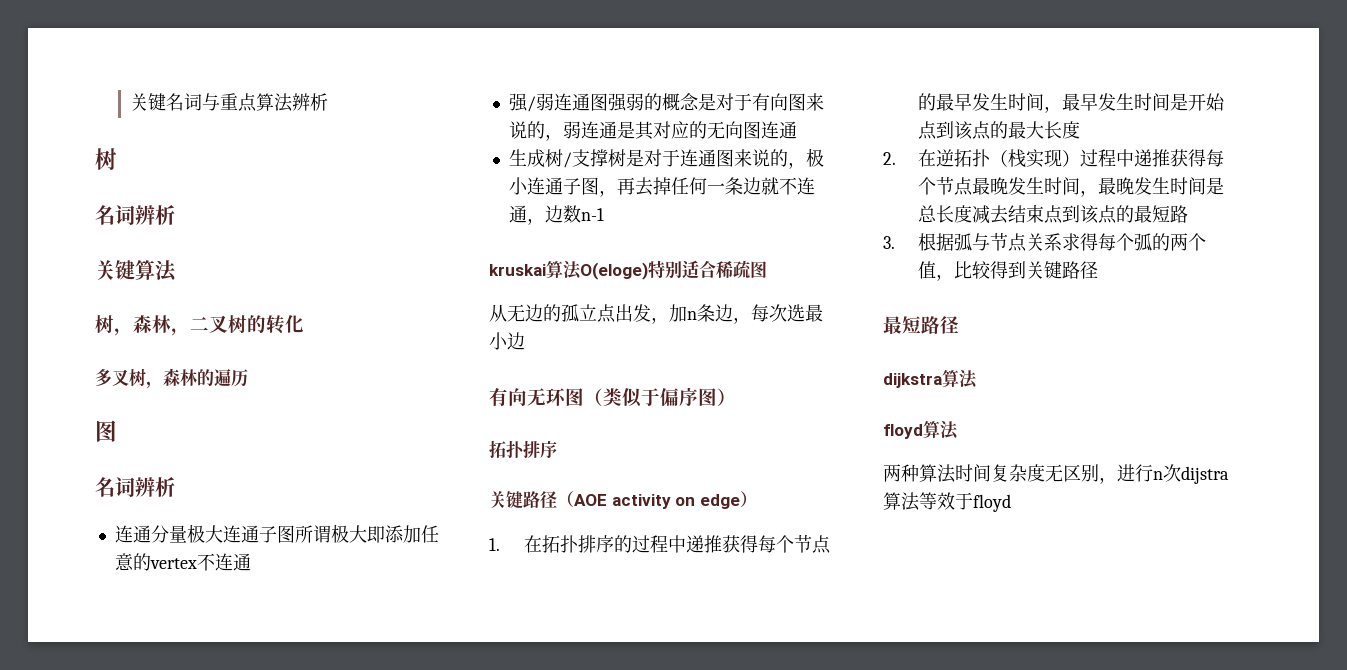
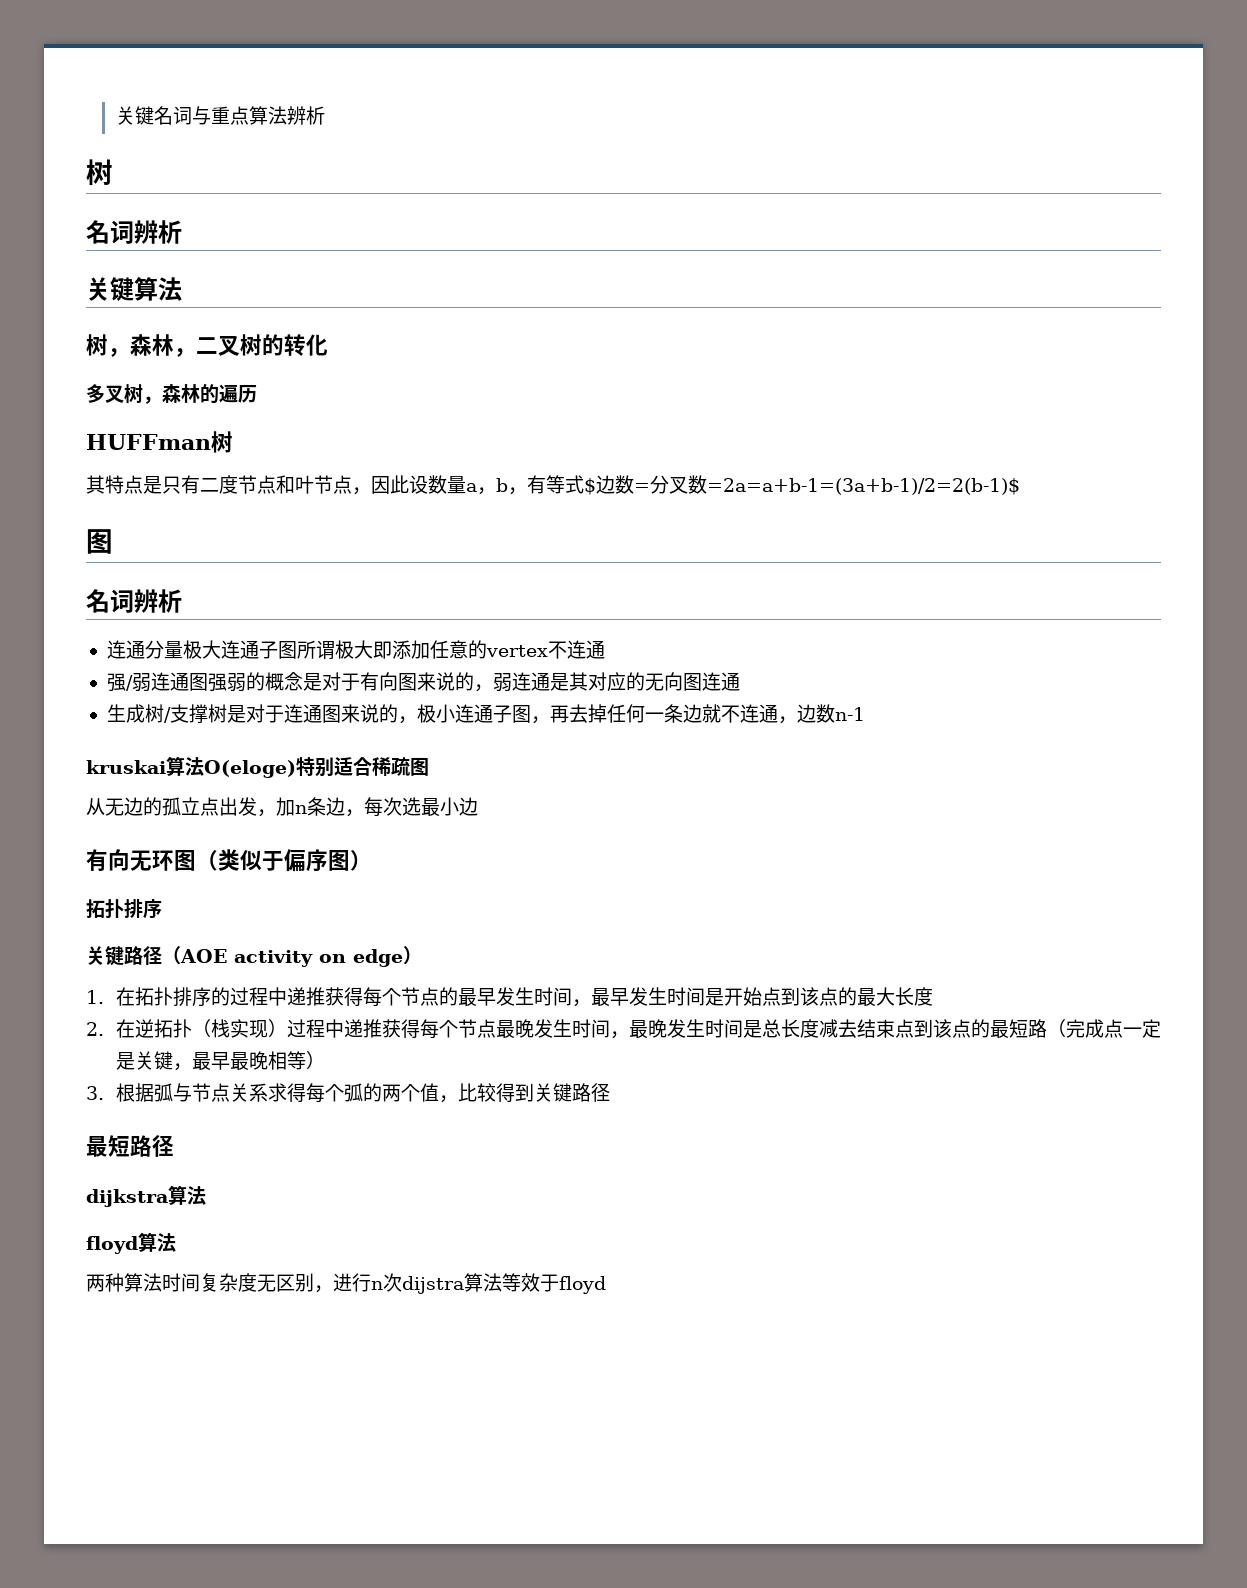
+ HUFFman树
+ 其特点是只有二度节点和叶节点，因此设数量a，b，有等式$边数=分叉数=2a=a+b-1=(3a+b-1)/2=2(b-1)$
- 2.在逆拓扑（栈实现）过程中递推获得每个节点最晚发生时间，最晚发生时间是总长度减去结束点到该点的最短路
+ 2.在逆拓扑（栈实现）过程中递推获得每个节点最晚发生时间，最晚发生时间是总长度减去结束点到该点的最短路（完成点一定是关键，最早最晚相等）

